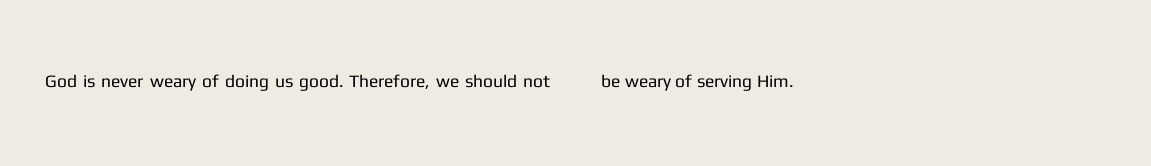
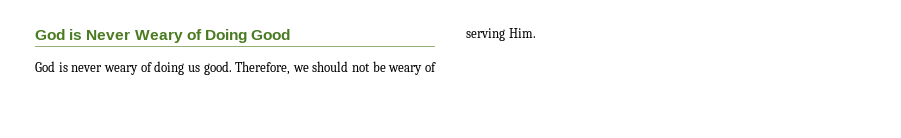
+ God is Never Weary of Doing Good

